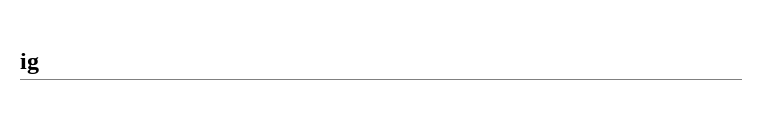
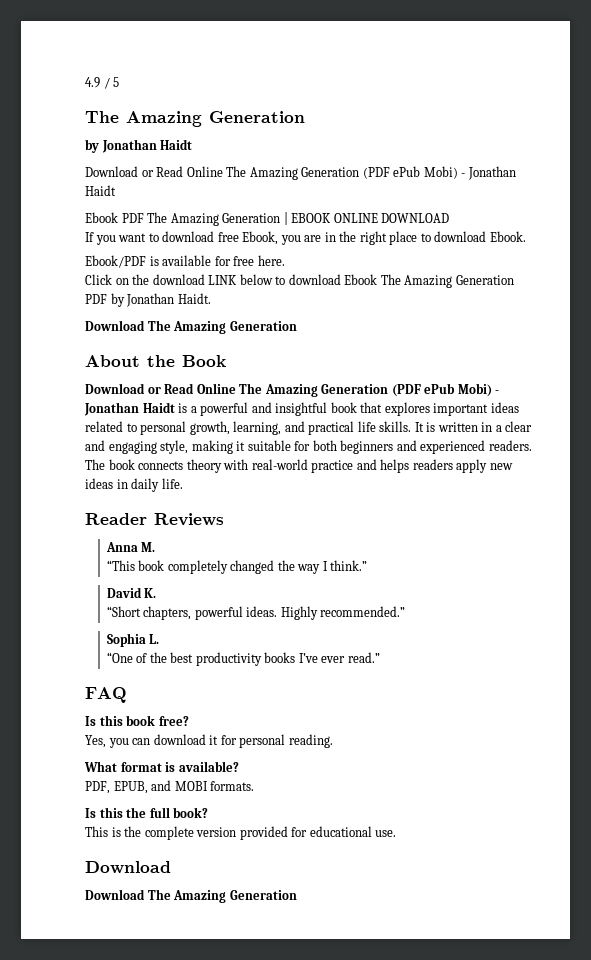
- ig
+ 4.9 / 5
+ The Amazing Generation
+ by Jonathan Haidt
+ Download or Read Online The Amazing Generation (PDF ePub Mobi) - Jonathan Haidt
+ Ebook PDF The Amazing Generation | EBOOK ONLINE DOWNLOAD
+ If you want to download free Ebook, you are in the right place to download Ebook.
+ Ebook/PDF is available for free here.
+ Click on the download LINK below to download Ebook The Amazing Generation PDF by Jonathan Haidt.
+ Download The Amazing Generation
+ About the Book
+ Download or Read Online The Amazing Generation (PDF ePub Mobi) - Jonathan Haidt is a powerful and insightful book that explores important ideas related to personal growth, learning, and practical life skills. It is written in a clear and engaging style, making it suitable for both beginners and experienced readers. The book connects theory with real-world practice and helps readers apply new ideas in daily life.
+ Reader Reviews
+ Anna M.
+ “This book completely changed the way I think.”
+ David K.
+ “Short chapters, powerful ideas. Highly recommended.”
+ Sophia L.
+ “One of the best productivity books I’ve ever read.”
+ FAQ
+ Is this book free?
+ Yes, you can download it for personal reading.
+ What format is available?
+ PDF, EPUB, and MOBI formats.
+ Is this the full book?
+ This is the complete version provided for educational use.
+ Download
+ Download The Amazing Generation

